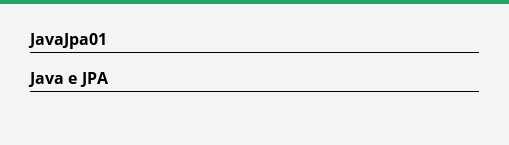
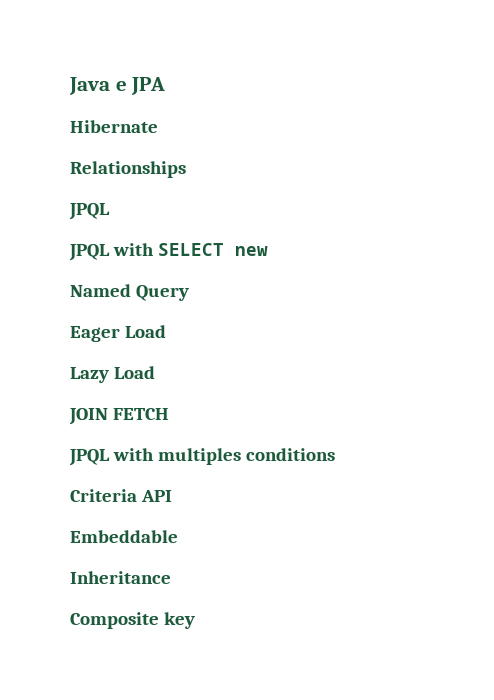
- JavaJpa01
+ Hibernate
+ Relationships
+ JPQL
+ JPQL with SELECT new
+ Named Query
+ Eager Load
+ Lazy Load
+ JOIN FETCH
+ JPQL with multiples conditions
+ Criteria API
+ Embeddable
+ Inheritance
+ Composite key

